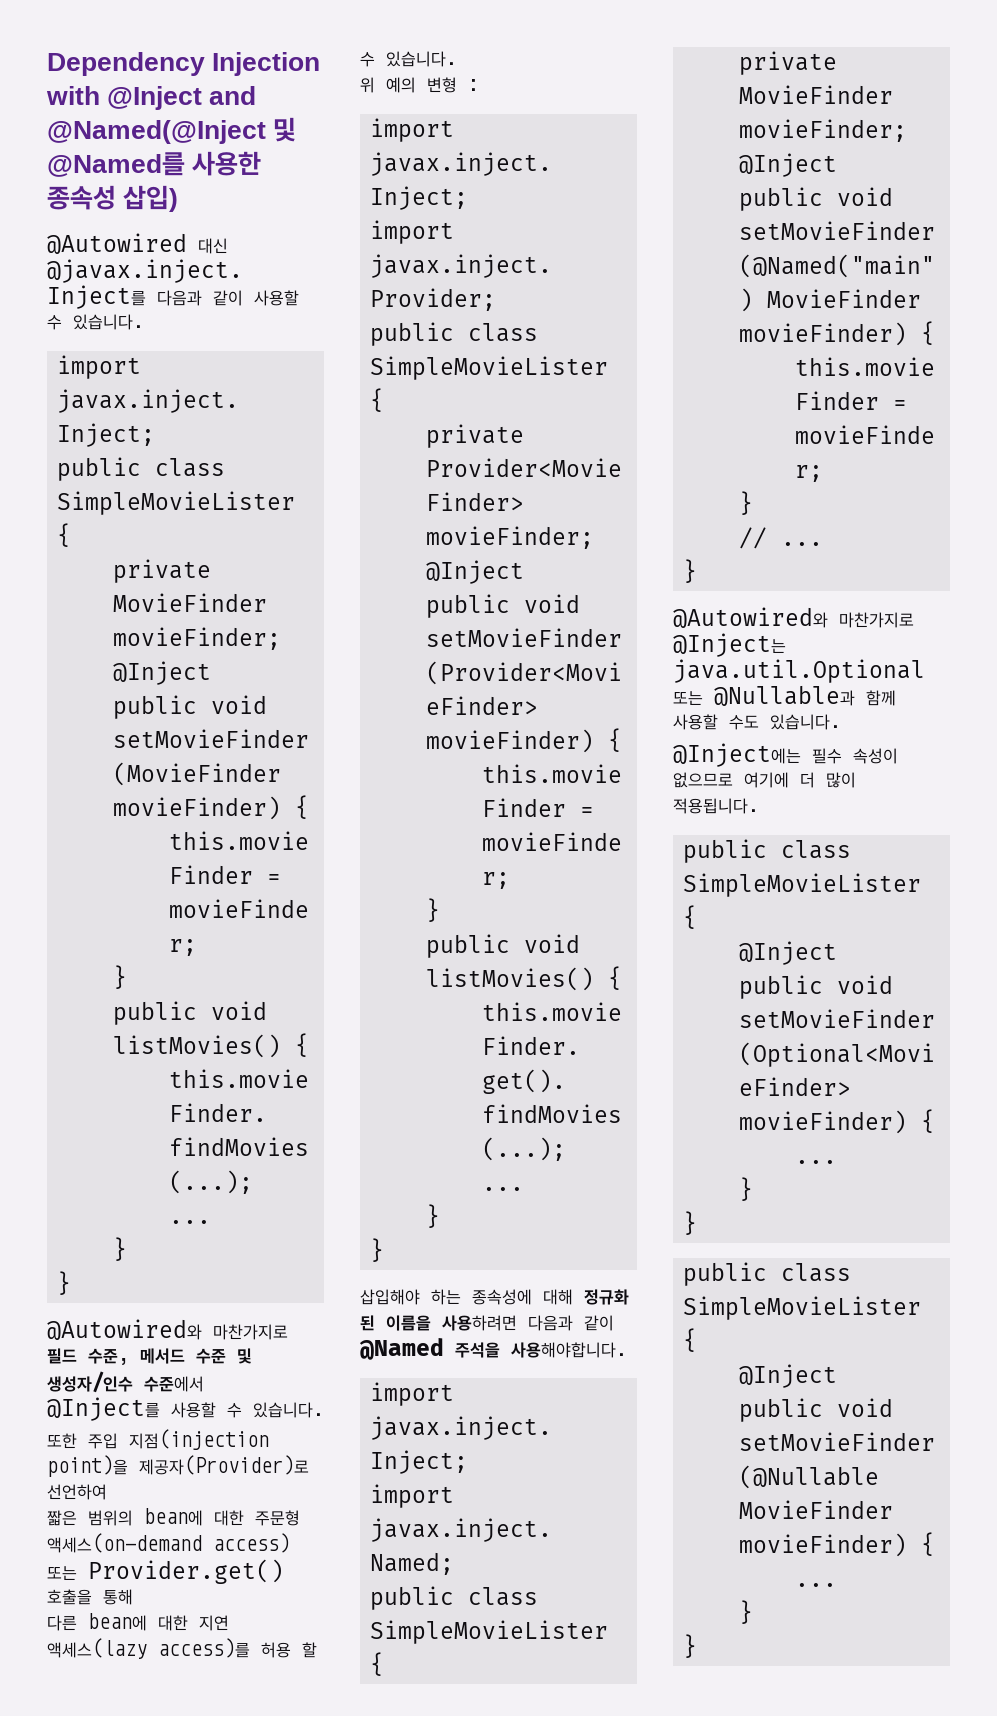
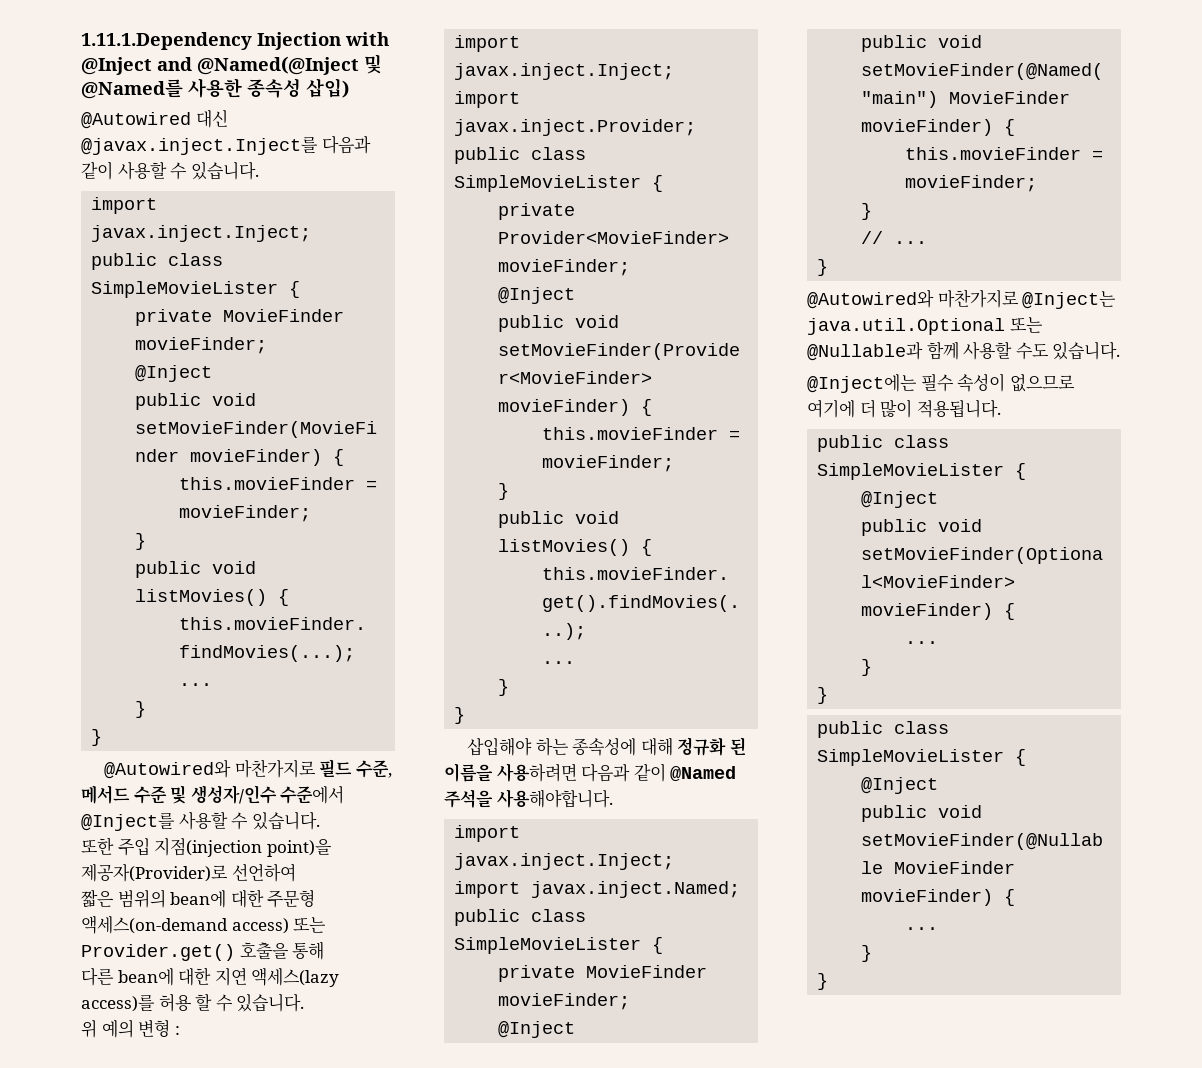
- Dependency Injection with @Inject and @Named(@Inject 및 @Named를 사용한 종속성 삽입)
+ 1.11.1.Dependency Injection with @Inject and @Named(@Inject 및 @Named를 사용한 종속성 삽입)

